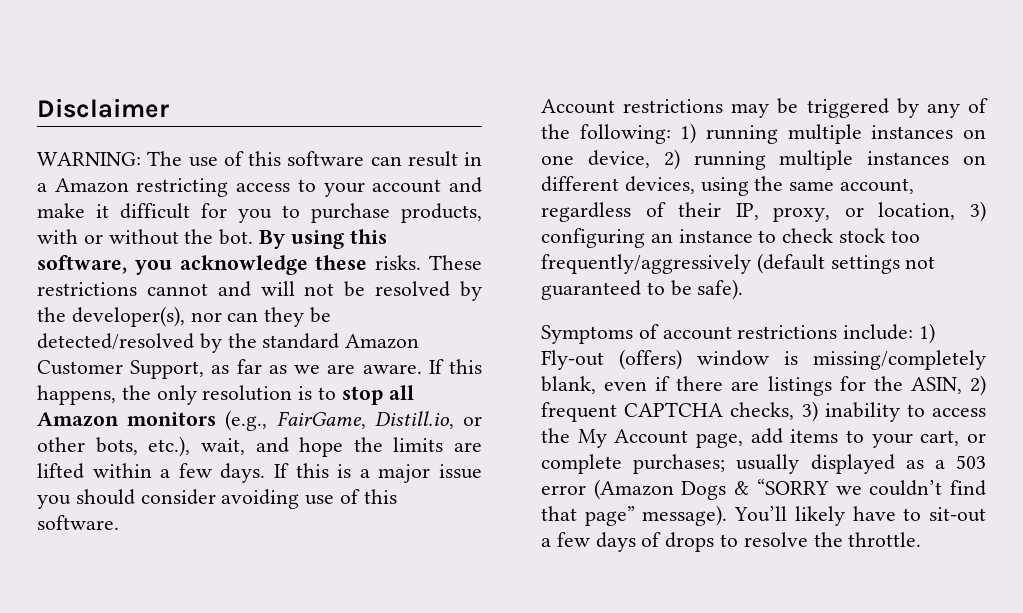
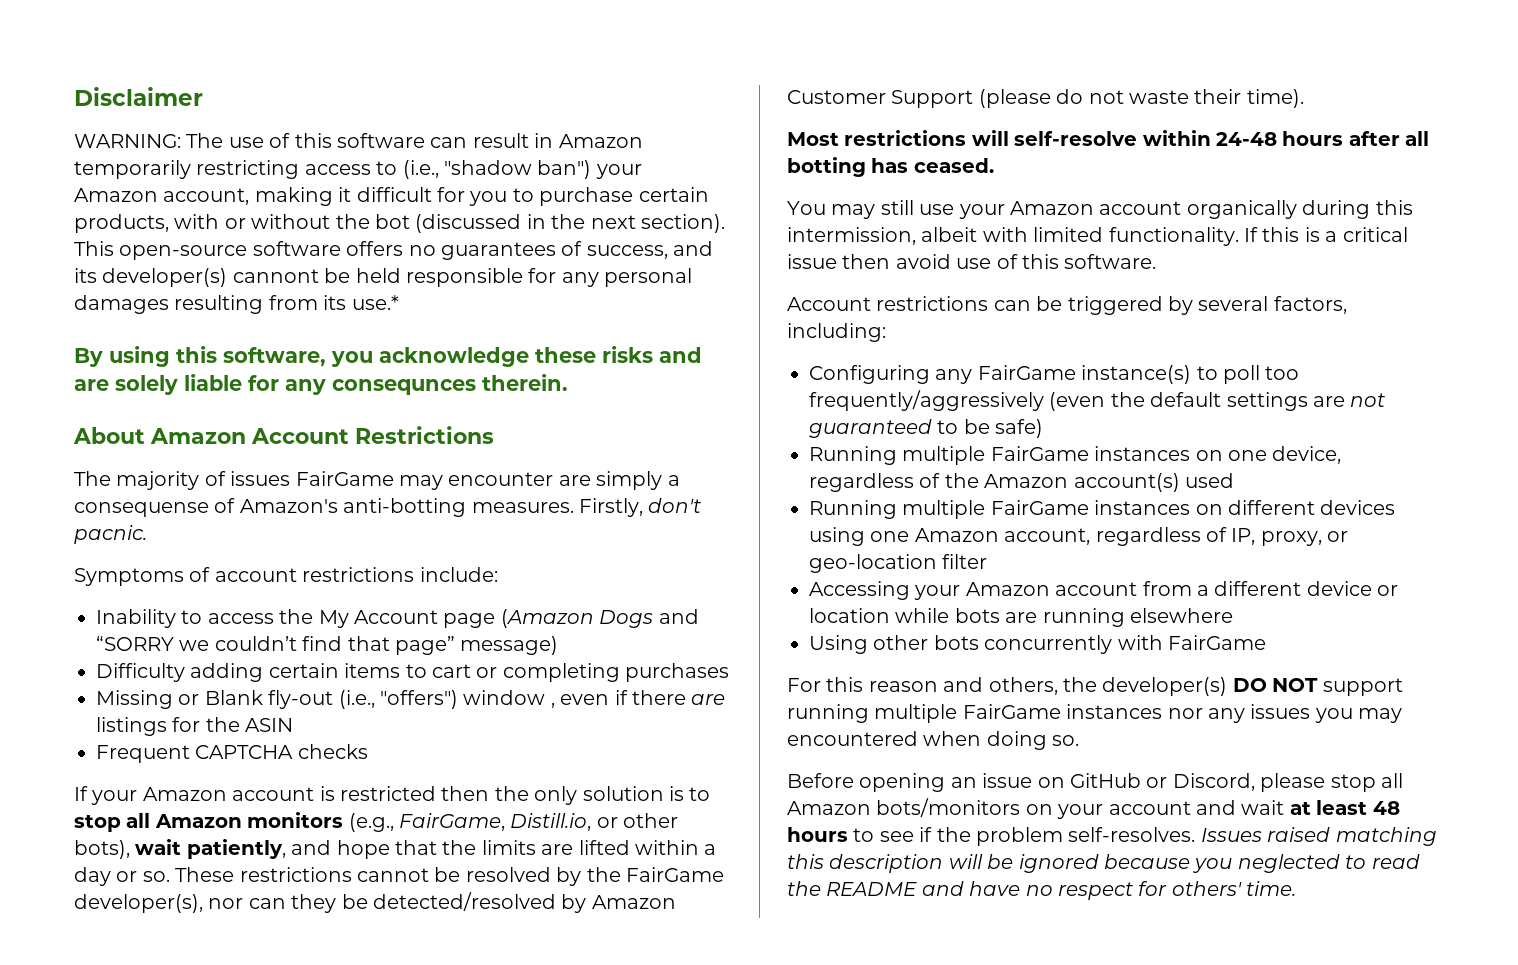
- WARNING: The use of this software can result in a Amazon restricting access to your account and make it difficult for you to purchase products, with or without the bot. By using this software, you acknowledge these risks. These restrictions cannot and will not be resolved by the developer(s), nor can they be detected/resolved by the standard Amazon Customer Support, as far as we are aware. If this happens, the only resolution is to stop all Amazon monitors (e.g., FairGame, Distill.io, or other bots, etc.), wait, and hope the limits are lifted within a few days. If this is a major issue you should consider avoiding use of this software.
+ WARNING: The use of this software can result in Amazon temporarily restricting access to (i.e., "shadow ban") your Amazon account, making it difficult for you to purchase certain products, with or without the bot (discussed in the next section). This open-source software offers no guarantees of success, and its developer(s) cannont be held responsible for any personal damages resulting from its use.*
+ By using this software, you acknowledge these risks and are solely liable for any consequnces therein.
+ About Amazon Account Restrictions
+ The majority of issues FairGame may encounter are simply a consequense of Amazon's anti-botting measures. Firstly, don't pacnic.
+ Symptoms of account restrictions include:
+ Inability to access the My Account page (Amazon Dogs and “SORRY we couldn’t find that page” message)
+ Difficulty adding certain items to cart or completing purchases
+ Missing or Blank fly-out (i.e., "offers") window , even if there are listings for the ASIN
+ Frequent CAPTCHA checks
+ If your Amazon account is restricted then the only solution is to stop all Amazon monitors (e.g., FairGame, Distill.io, or other bots), wait patiently, and hope that the limits are lifted within a day or so. These restrictions cannot be resolved by the FairGame developer(s), nor can they be detected/resolved by Amazon Customer Support (please do not waste their time).
+ Most restrictions will self-resolve within 24-48 hours after all botting has ceased.
+ You may still use your Amazon account organically during this intermission, albeit with limited functionality. If this is a critical issue then avoid use of this software.
- Account restrictions may be triggered by any of the following: 1) running multiple instances on one device, 2) running multiple instances on different devices, using the same account, regardless of their IP, proxy, or location, 3) configuring an instance to check stock too frequently/aggressively (default settings not guaranteed to be safe).
- Symptoms of account restrictions include: 1) Fly-out (offers) window is missing/completely blank, even if there are listings for the ASIN, 2) frequent CAPTCHA checks, 3) inability to access the My Account page, add items to your cart, or complete purchases; usually displayed as a 503 error (Amazon Dogs & “SORRY we couldn’t find that page” message). You’ll likely have to sit-out a few days of drops to resolve the throttle.
+ Account restrictions can be triggered by several factors, including:
+ Configuring any FairGame instance(s) to poll too frequently/aggressively (even the default settings are not guaranteed to be safe)
+ Running multiple FairGame instances on one device, regardless of the Amazon account(s) used
+ Running multiple FairGame instances on different devices using one Amazon account, regardless of IP, proxy, or geo-location filter
+ Accessing your Amazon account from a different device or location while bots are running elsewhere
+ Using other bots concurrently with FairGame
+ For this reason and others, the developer(s) DO NOT support running multiple FairGame instances nor any issues you may encountered when doing so.
+ Before opening an issue on GitHub or Discord, please stop all Amazon bots/monitors on your account and wait at least 48 hours to see if the problem self-resolves. Issues raised matching this description will be ignored because you neglected to read the README and have no respect for others' time.

